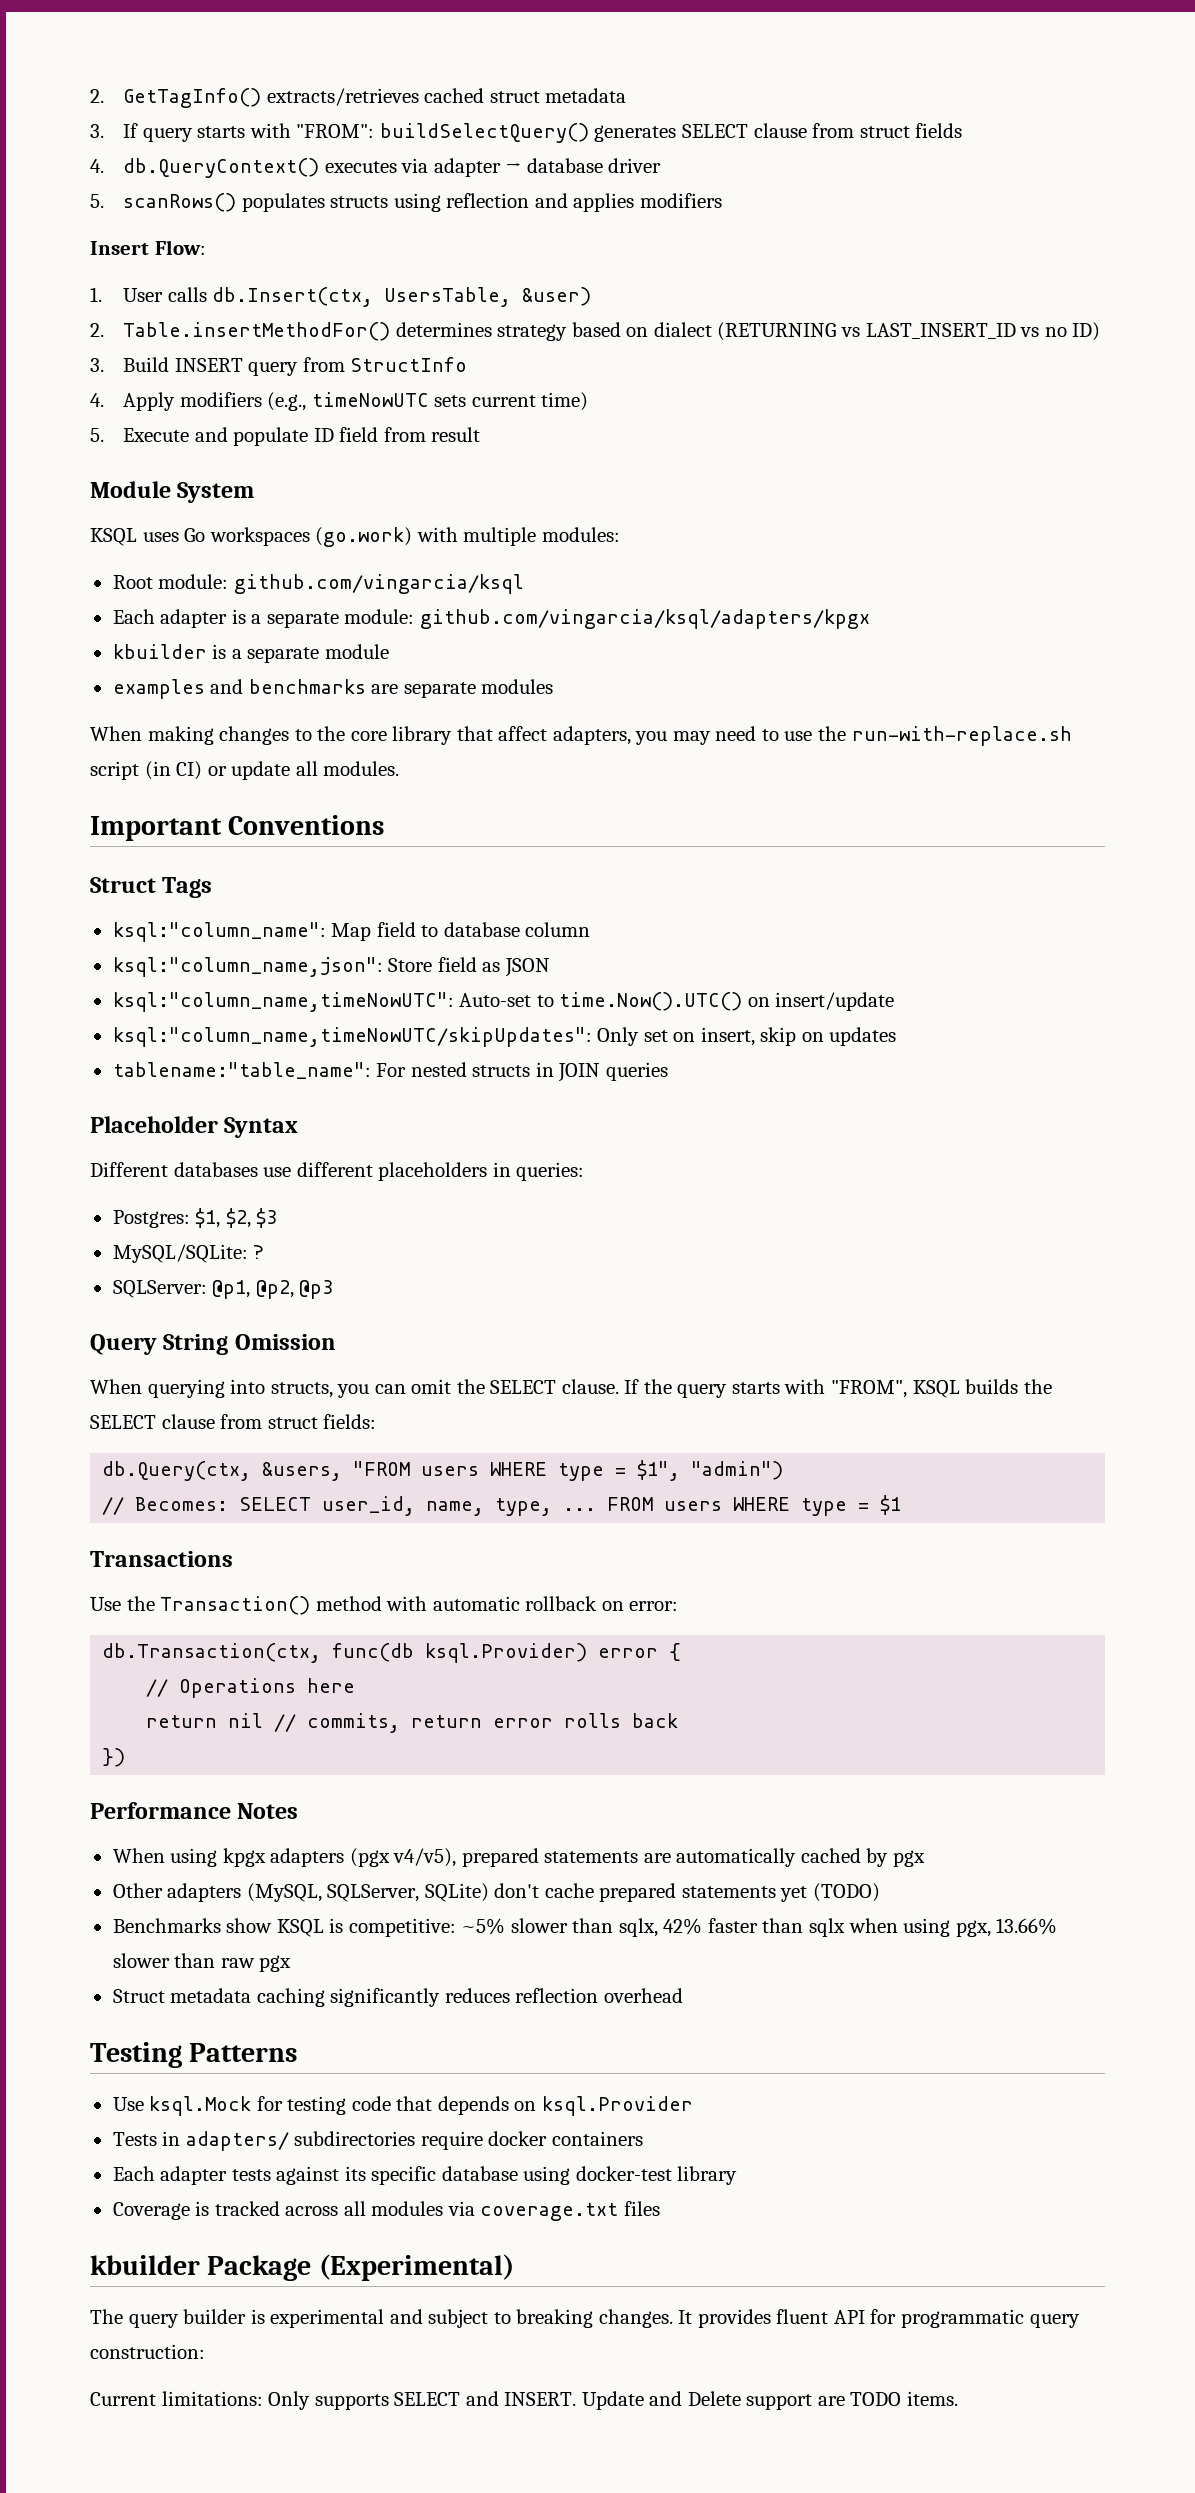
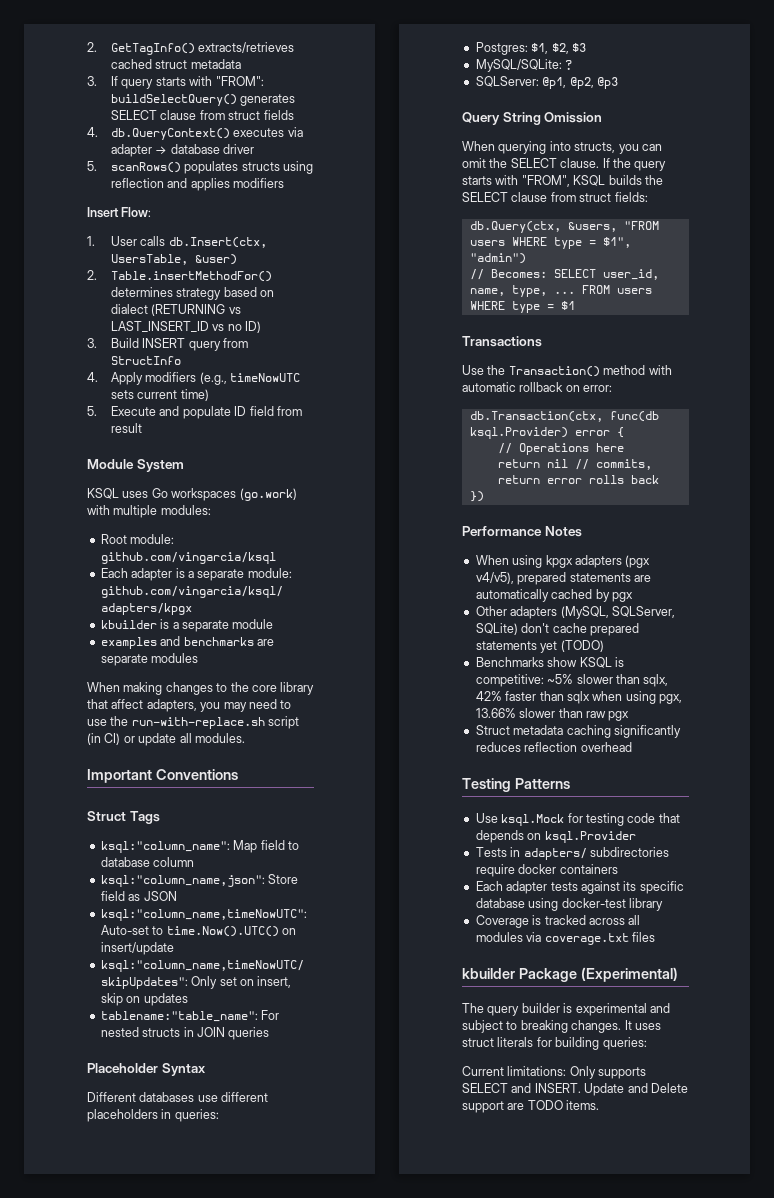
- It provides fluent API for programmatic query construction:
+ It uses struct literals for building queries:

